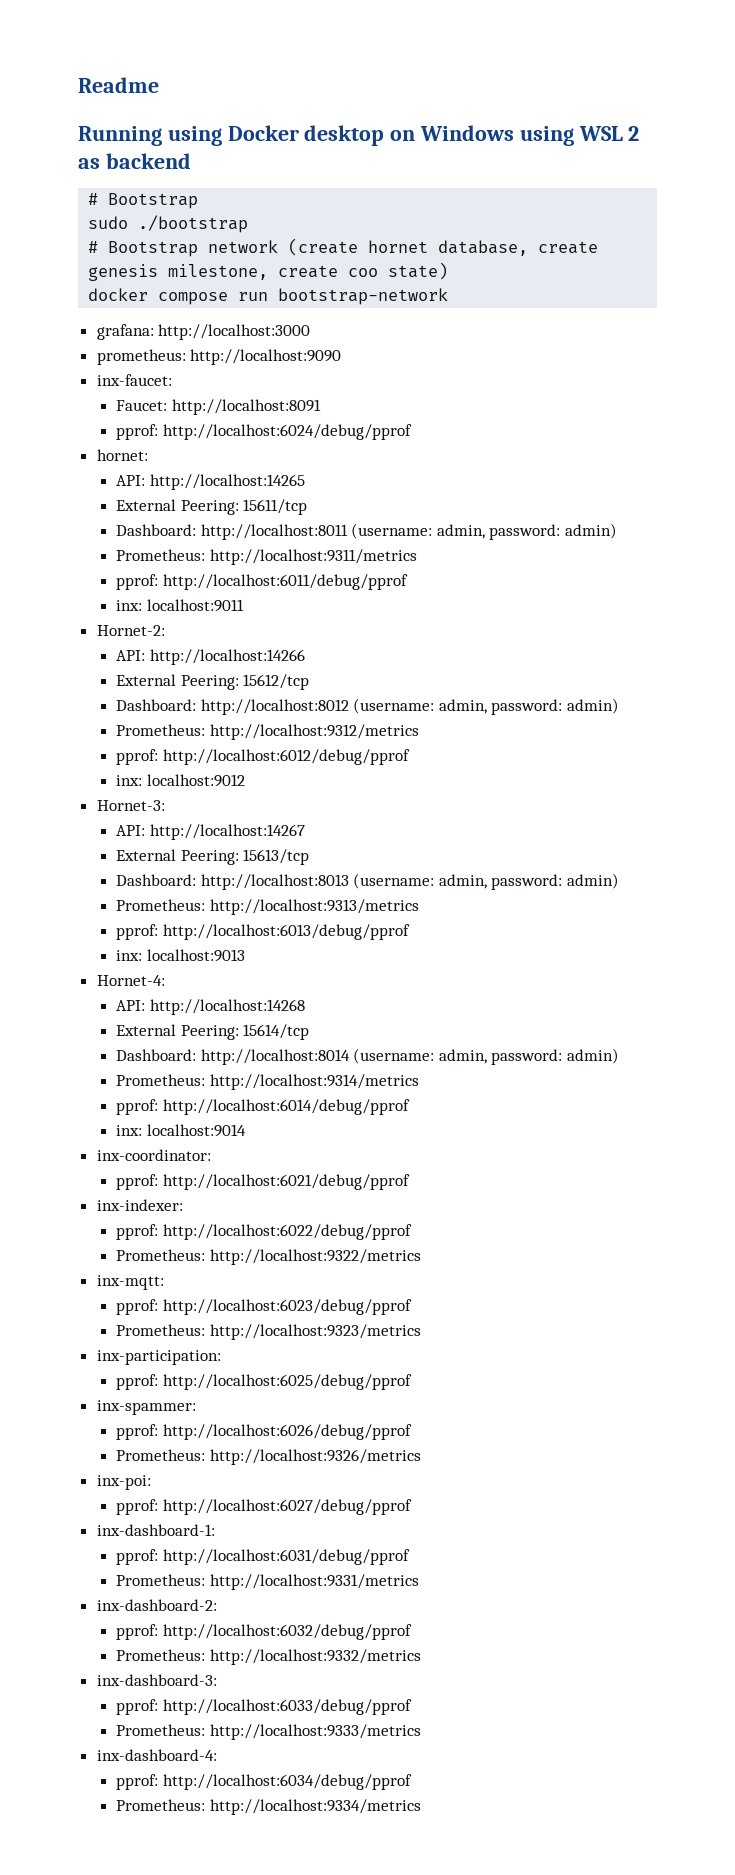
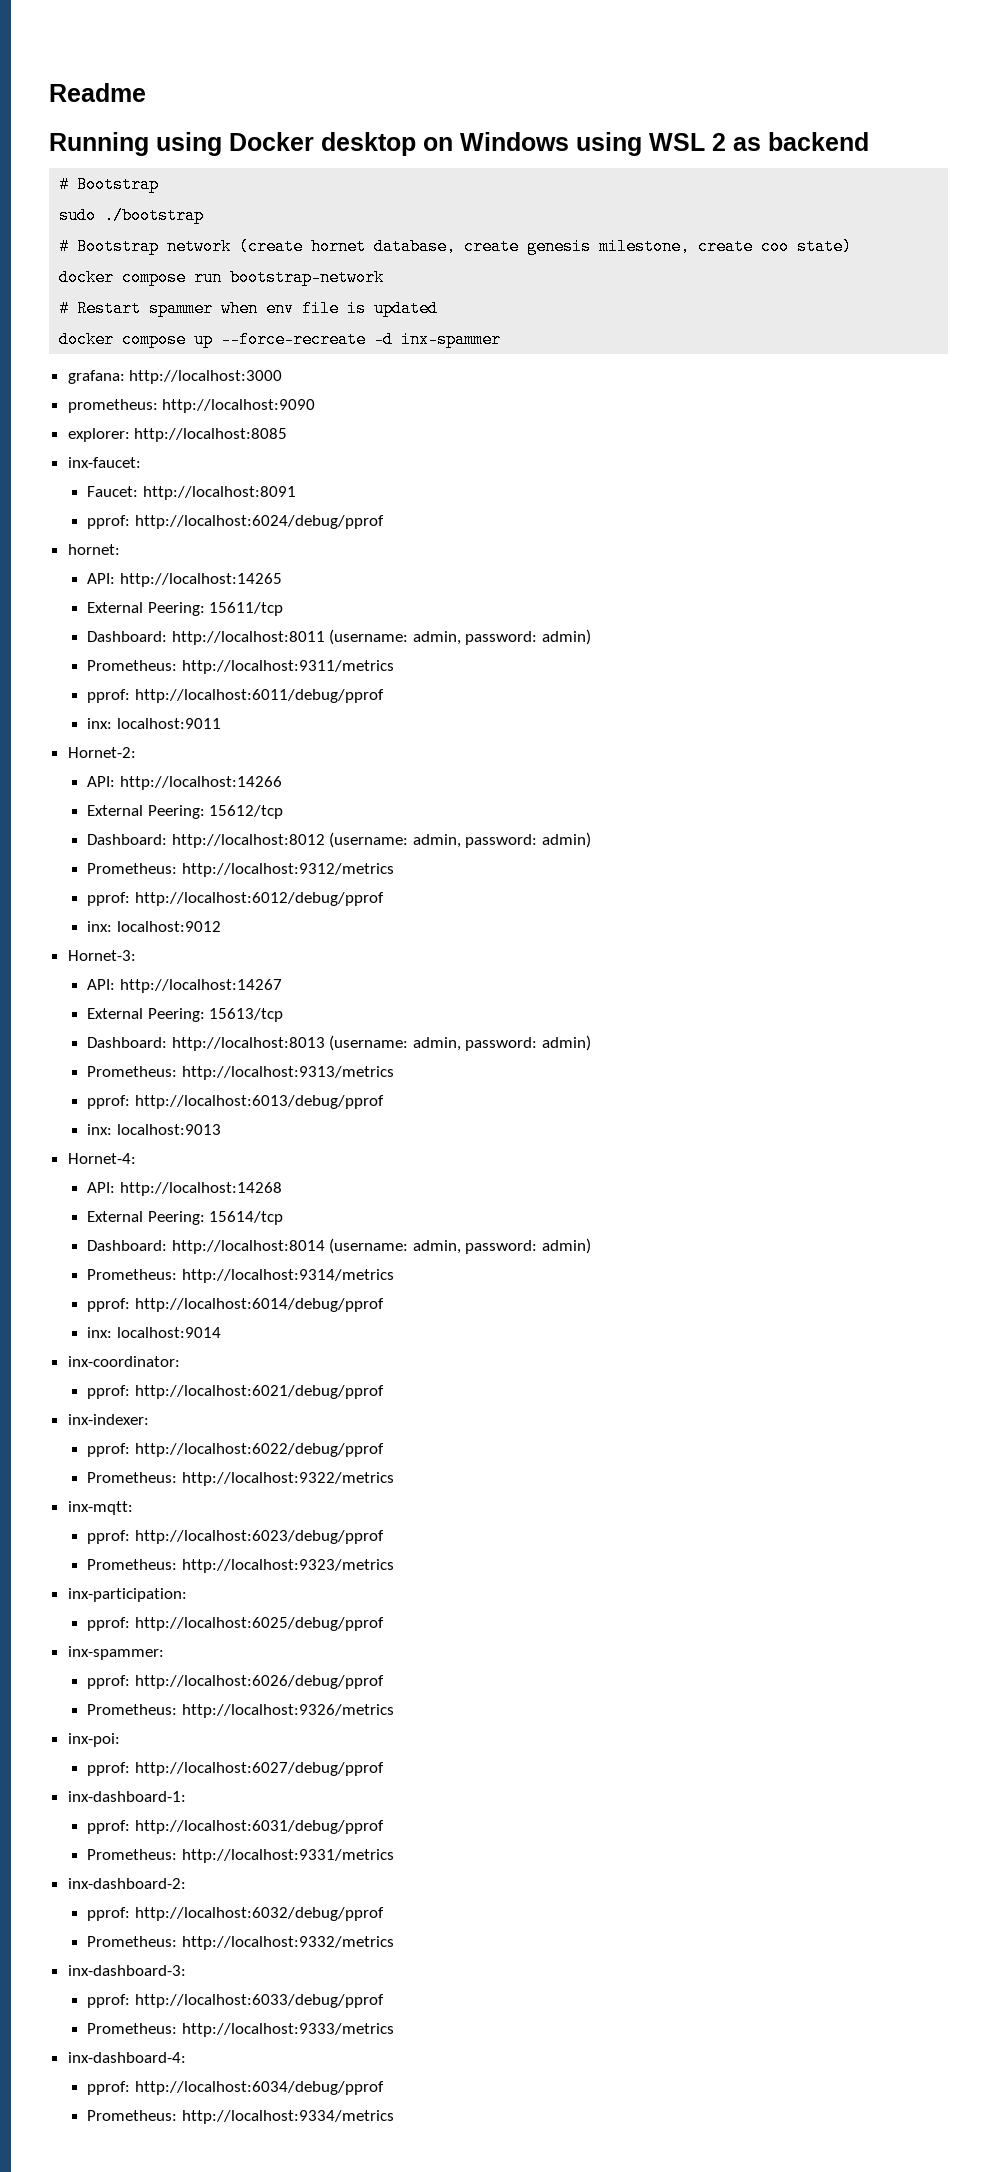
+ # Restart spammer when env file is updated
+ docker compose up --force-recreate -d inx-spammer
+ explorer: http://localhost:8085

